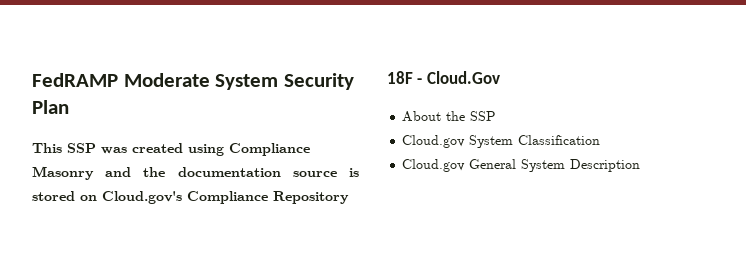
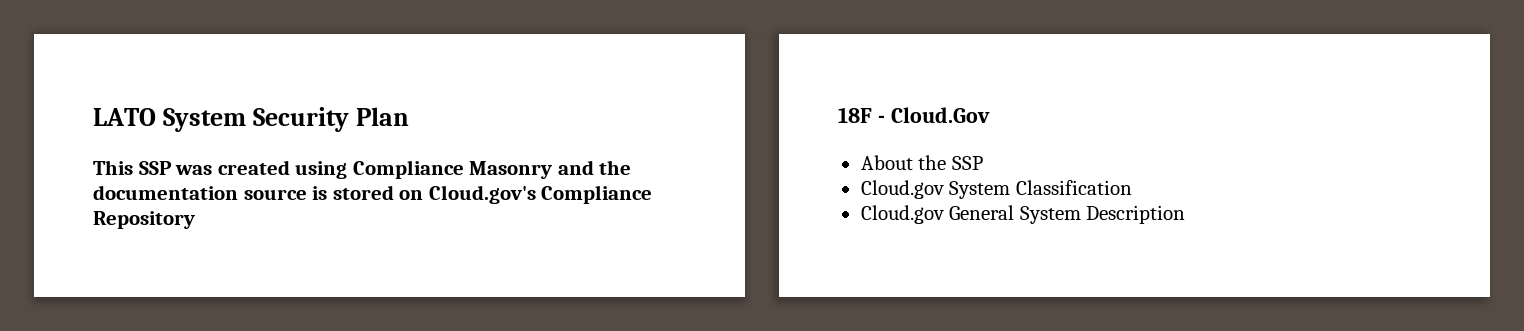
- FedRAMP Moderate System Security Plan
+ LATO System Security Plan

